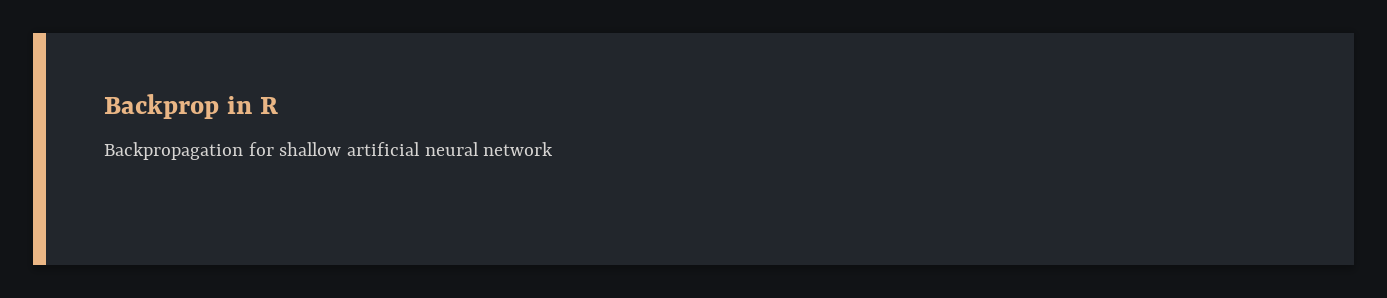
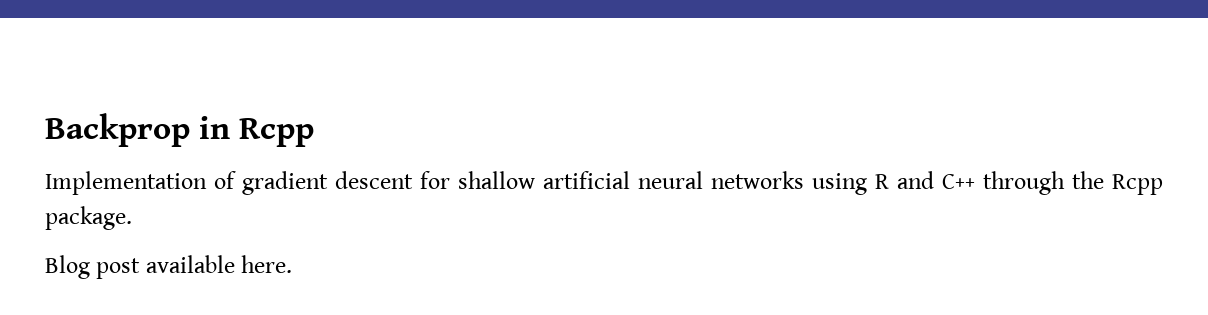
- Backprop in R
- Backpropagation for shallow artificial neural network
+ Backprop in Rcpp
+ Implementation of gradient descent for shallow artificial neural networks using R and C++ through the Rcpp package.
+ Blog post available here.

